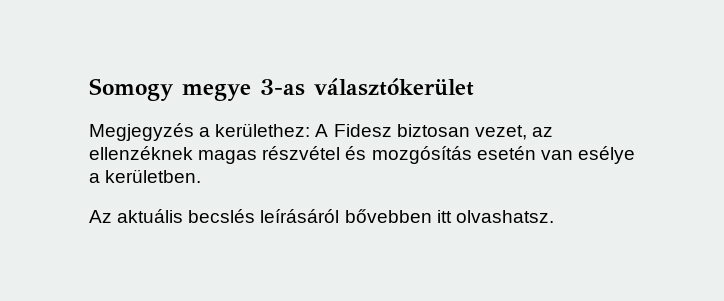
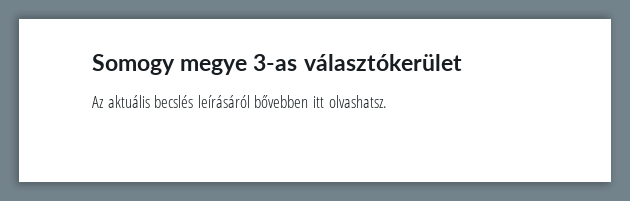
- Megjegyzés a kerülethez: A Fidesz biztosan vezet, az ellenzéknek magas részvétel és mozgósítás esetén van esélye a kerületben.

